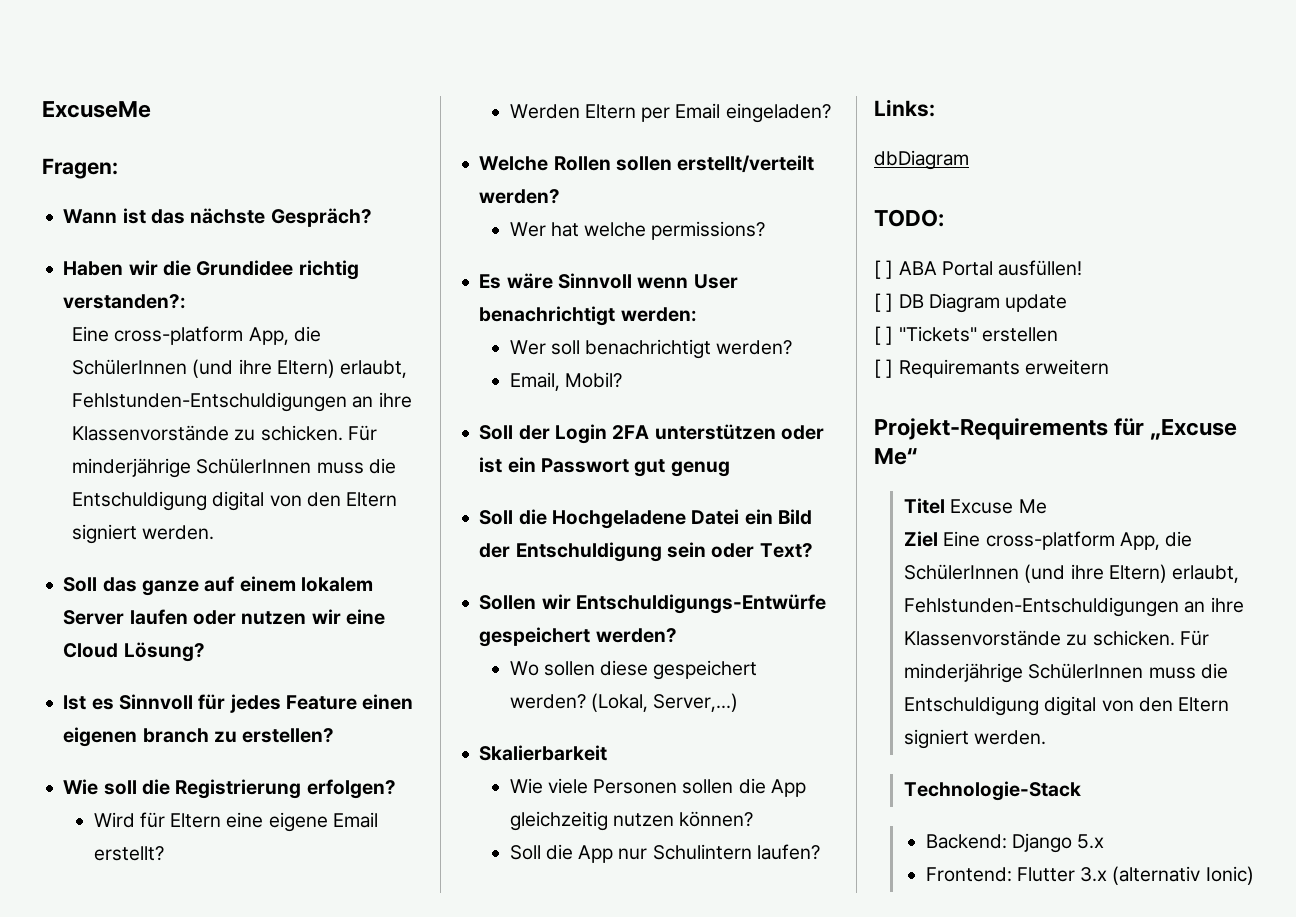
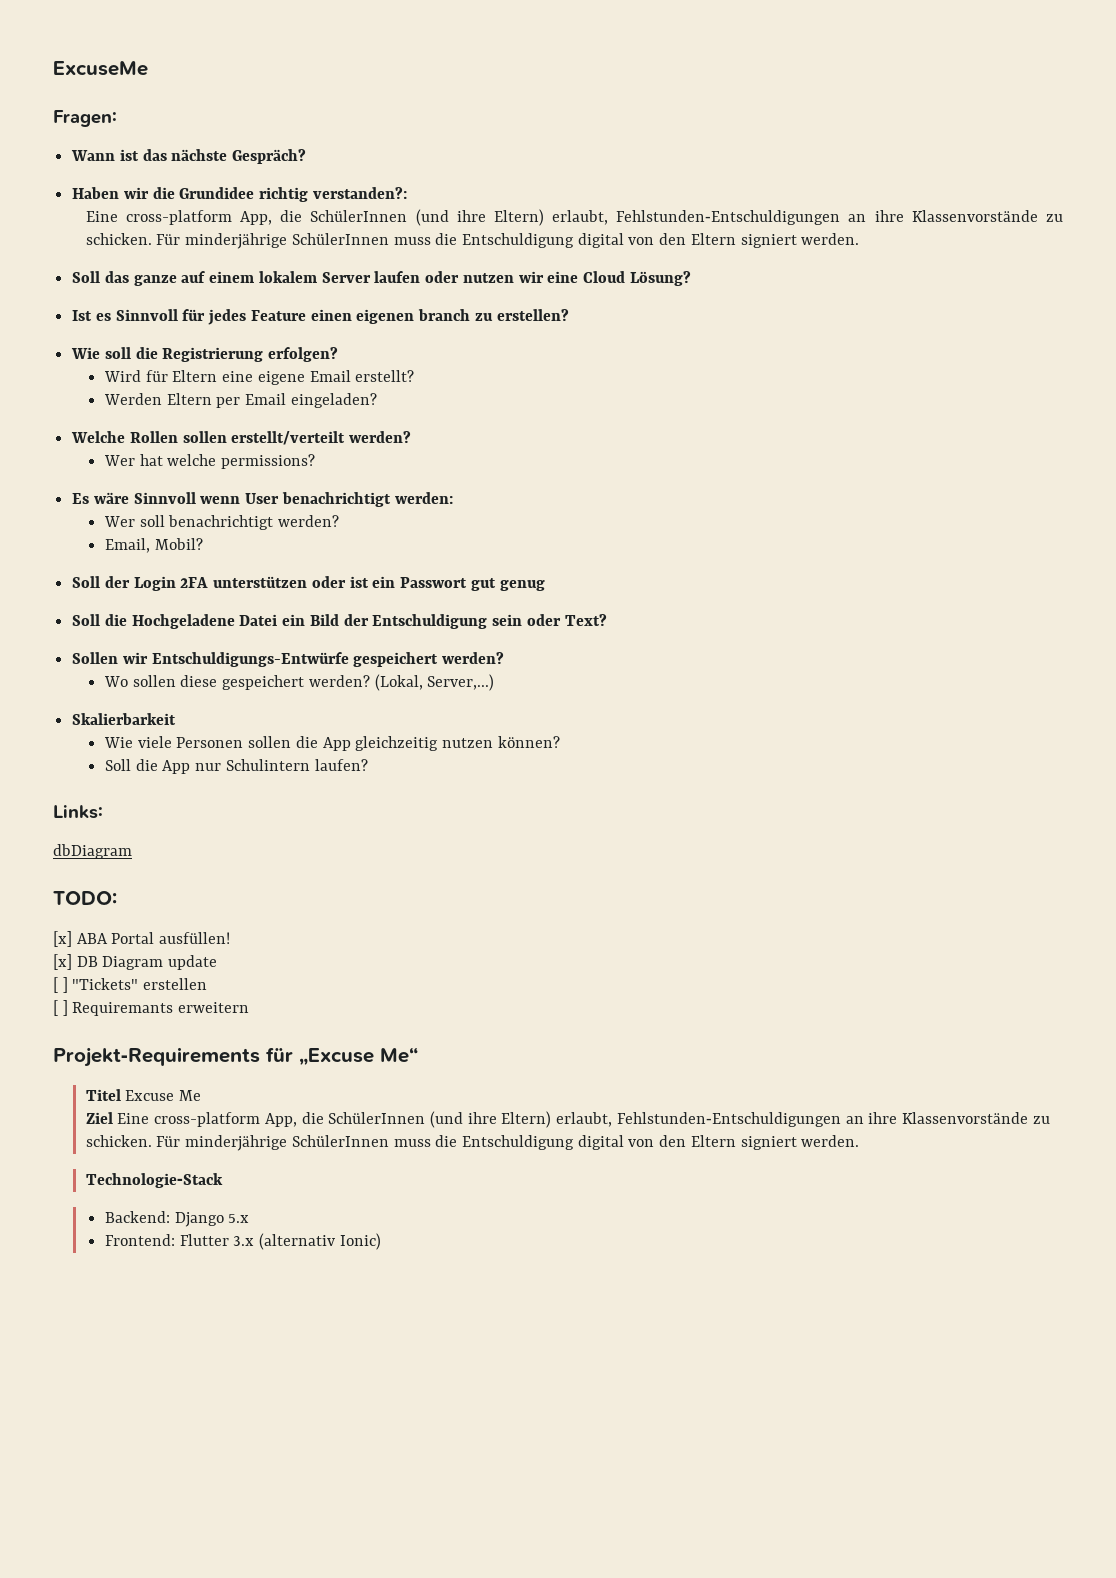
- [ ] ABA Portal ausfüllen!
+ [x] ABA Portal ausfüllen!
- [ ] DB Diagram update
+ [x] DB Diagram update

